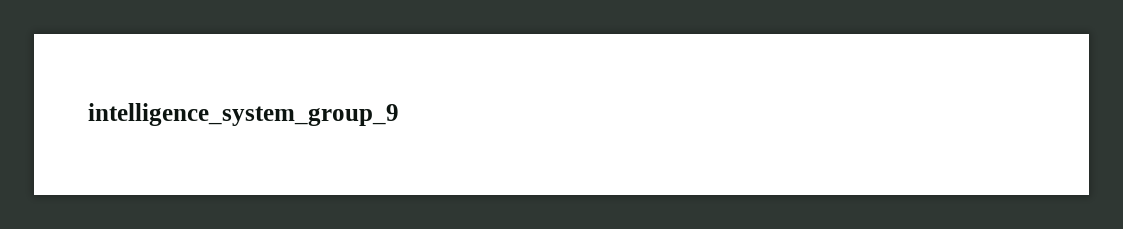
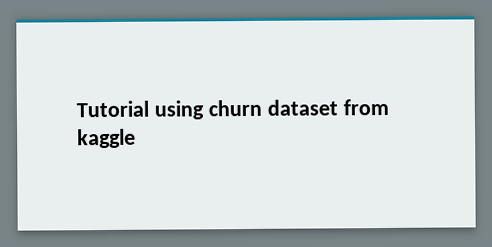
- intelligence_system_group_9
+ Tutorial using churn dataset from kaggle

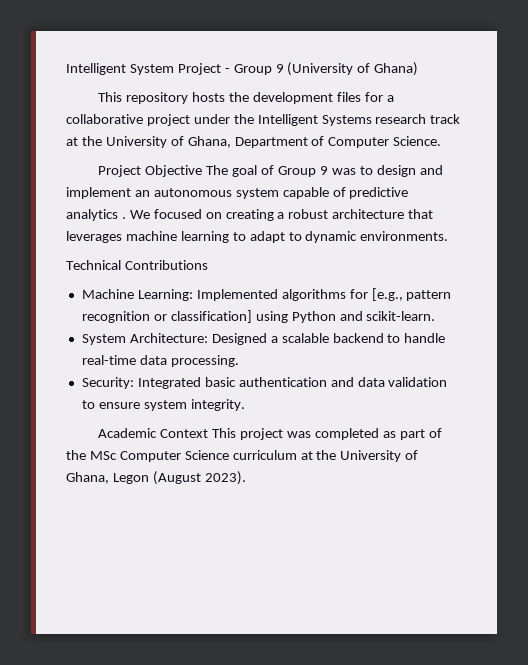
- Tutorial using churn dataset from kaggle
+ Intelligent System Project - Group 9 (University of Ghana)
+ This repository hosts the development files for a collaborative project under the Intelligent Systems research track at the University of Ghana, Department of Computer Science.
+ Project Objective The goal of Group 9 was to design and implement an autonomous system capable of predictive analytics . We focused on creating a robust architecture that leverages machine learning to adapt to dynamic environments.
+ Technical Contributions
+ Machine Learning: Implemented algorithms for [e.g., pattern recognition or classification] using Python and scikit-learn.
+ System Architecture: Designed a scalable backend to handle real-time data processing.
+ Security: Integrated basic authentication and data validation to ensure system integrity.
+ Academic Context This project was completed as part of the MSc Computer Science curriculum at the University of Ghana, Legon (August 2023).

